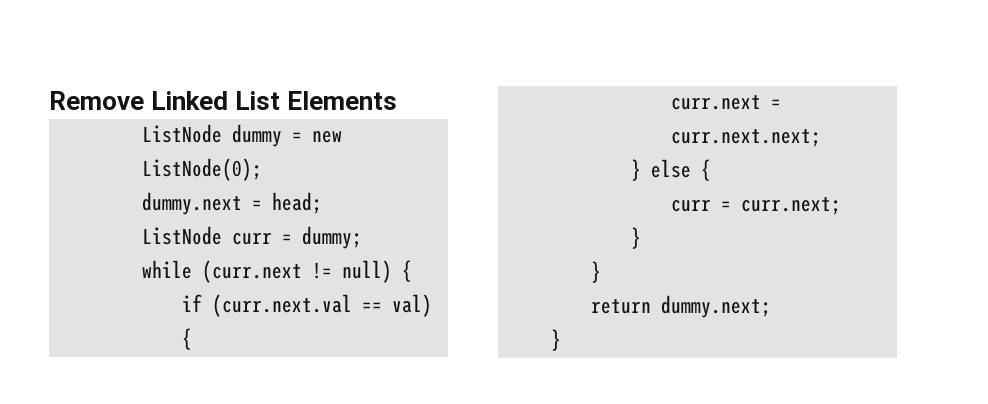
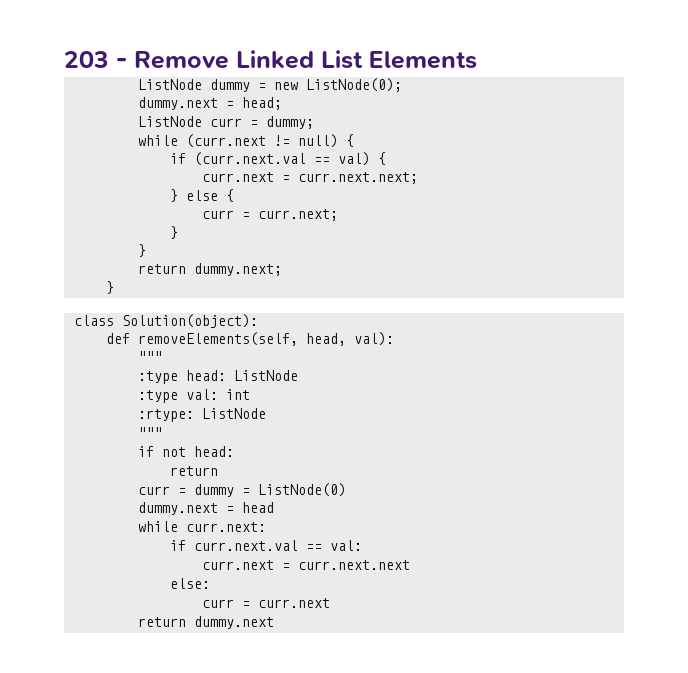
- Remove Linked List Elements
+ 203 - Remove Linked List Elements
+ class Solution(object):
+ def removeElements(self, head, val):
+ """
+ :type head: ListNode
+ :type val: int
+ :rtype: ListNode
+ """
+ if not head:
+ return
+ curr = dummy = ListNode(0)
+ dummy.next = head
+ while curr.next:
+ if curr.next.val == val:
+ curr.next = curr.next.next
+ else:
+ curr = curr.next
+ return dummy.next

